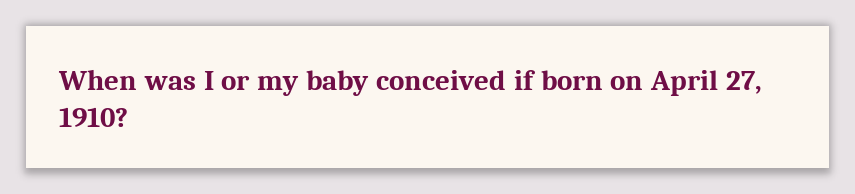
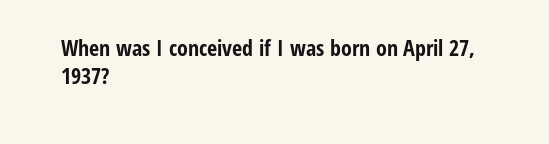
- When was I or my baby conceived if born on April 27, 1910?
+ When was I conceived if I was born on April 27, 1937?

